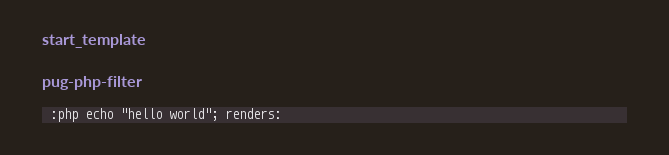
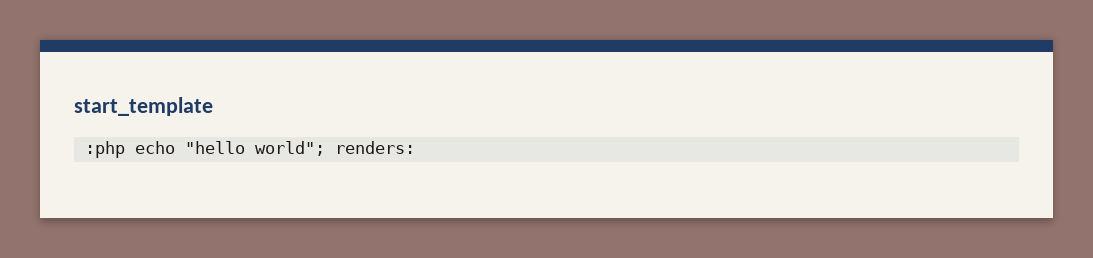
- pug-php-filter

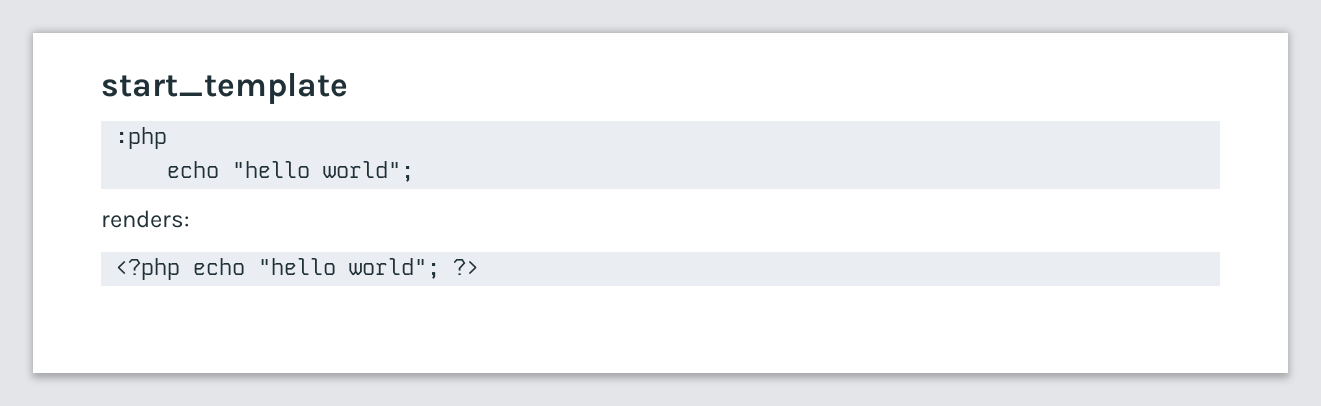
- :php echo "hello world"; renders:
+ :php
+ echo "hello world";
+ renders:
+ <?php echo "hello world"; ?>

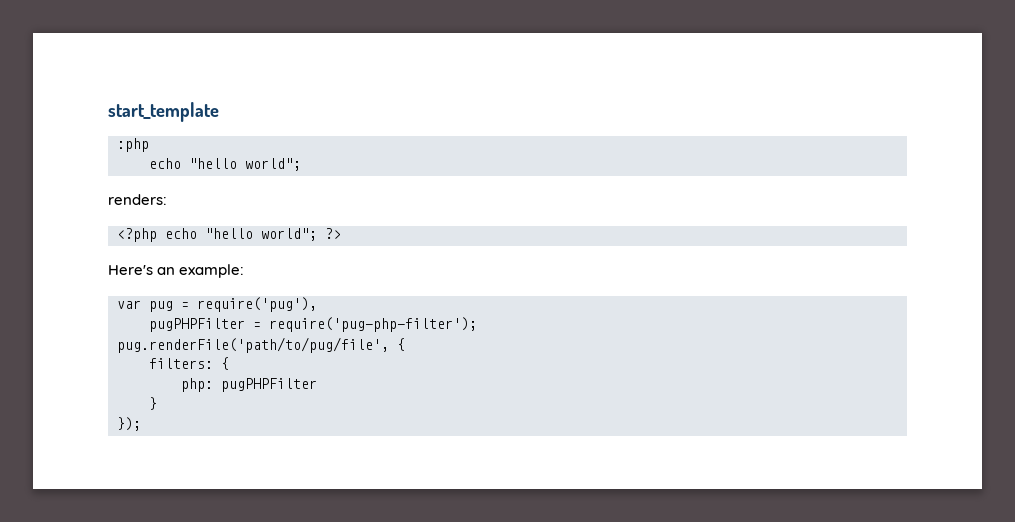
+ Here's an example:
+ var pug = require('pug'),
+ pugPHPFilter = require('pug-php-filter');
+ pug.renderFile('path/to/pug/file', {
+ filters: {
+ php: pugPHPFilter
+ }
+ });

